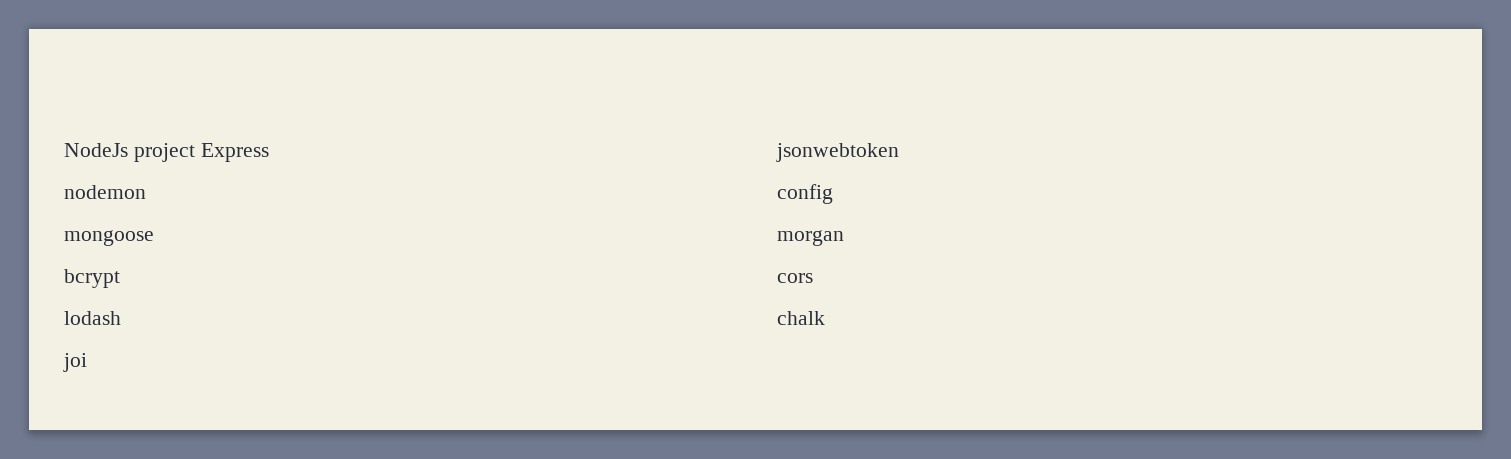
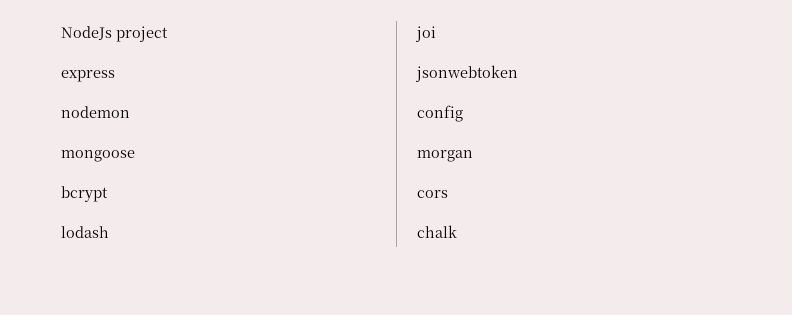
- NodeJs project Express
+ NodeJs project
+ express

